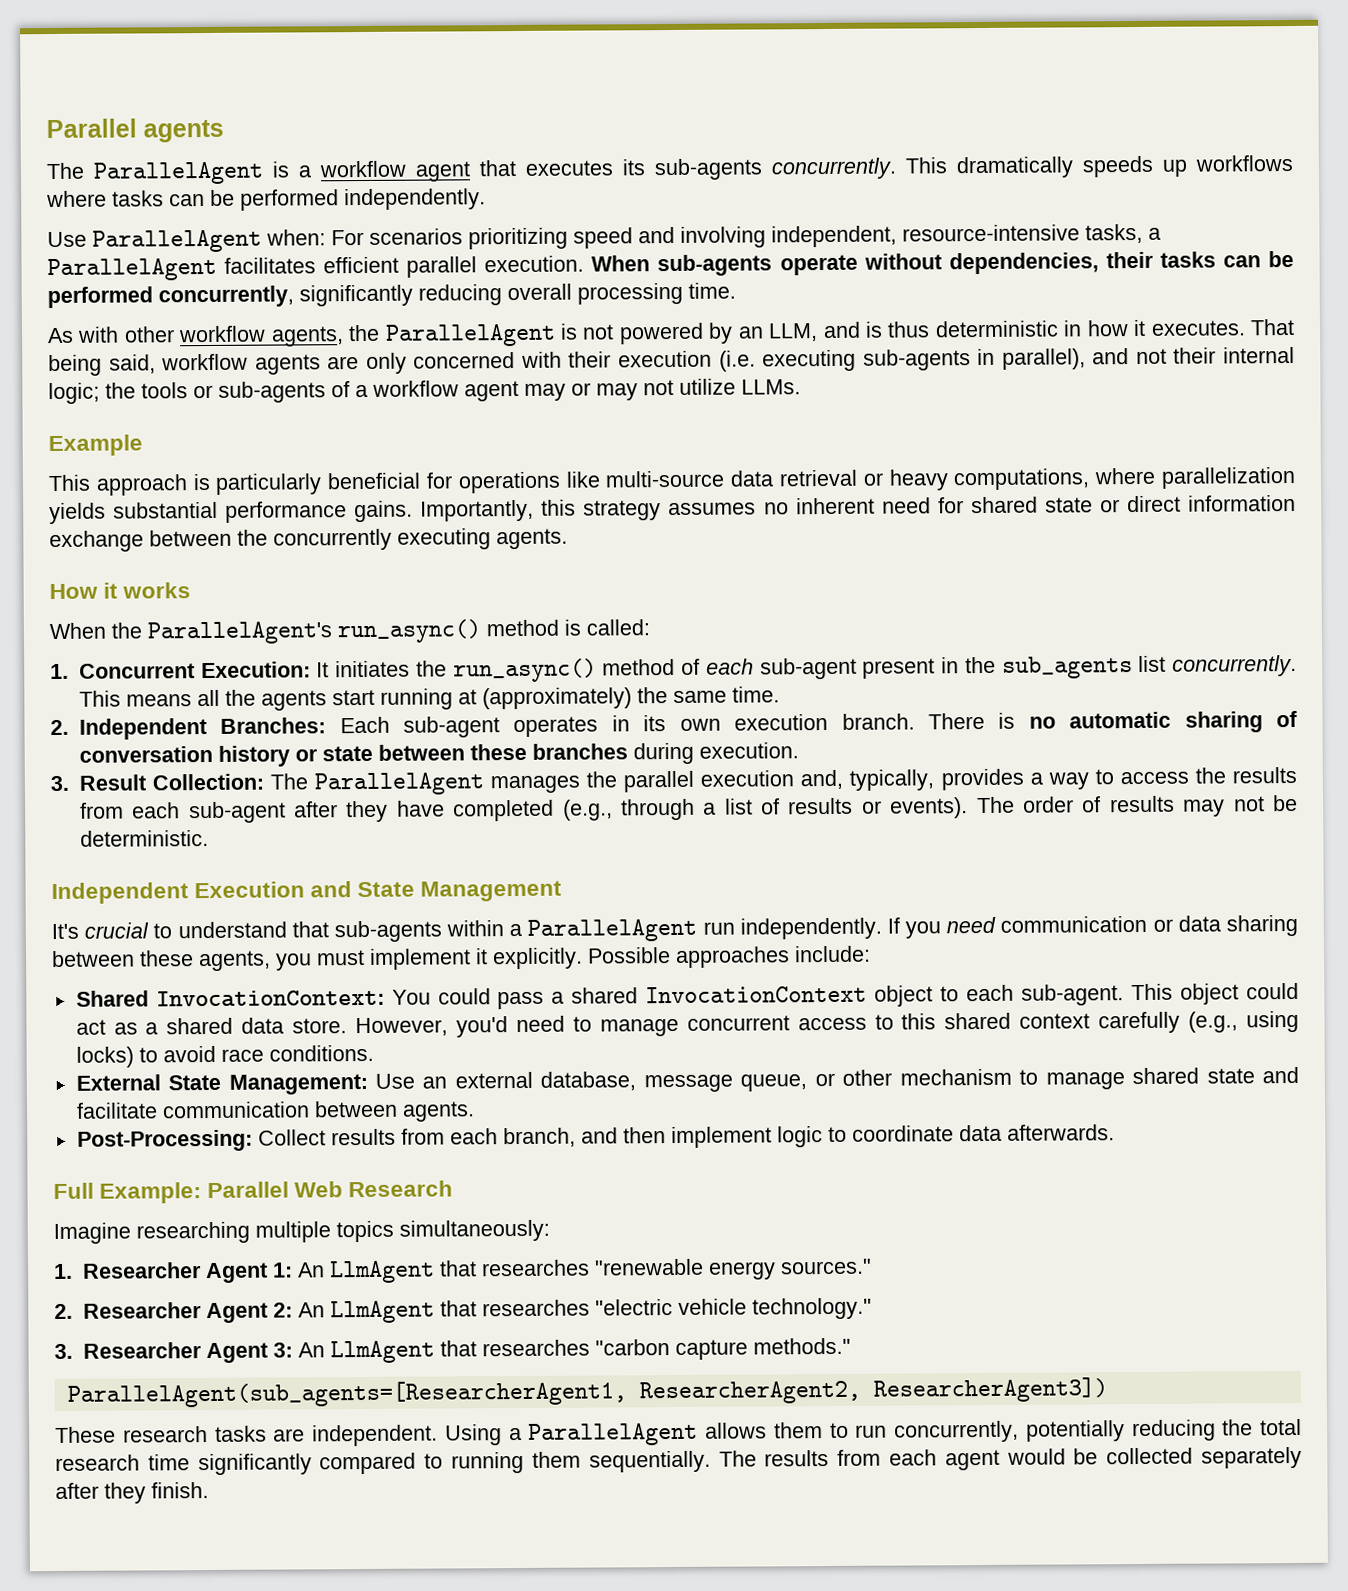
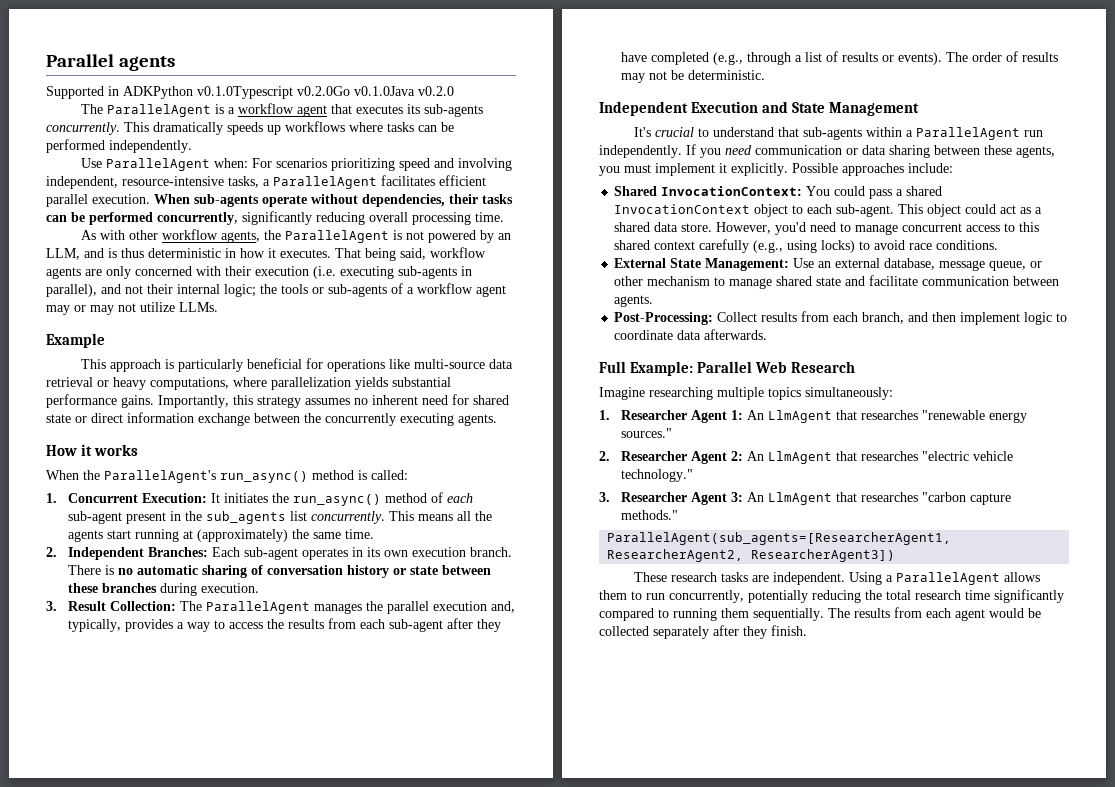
+ Supported in ADKPython v0.1.0Typescript v0.2.0Go v0.1.0Java v0.2.0

